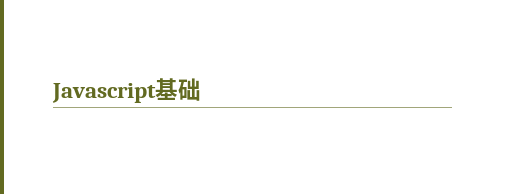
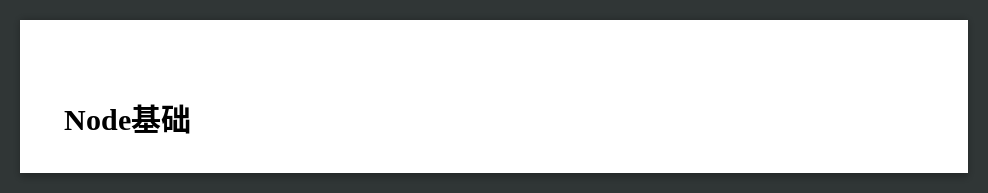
- Javascript基础
+ Node基础

